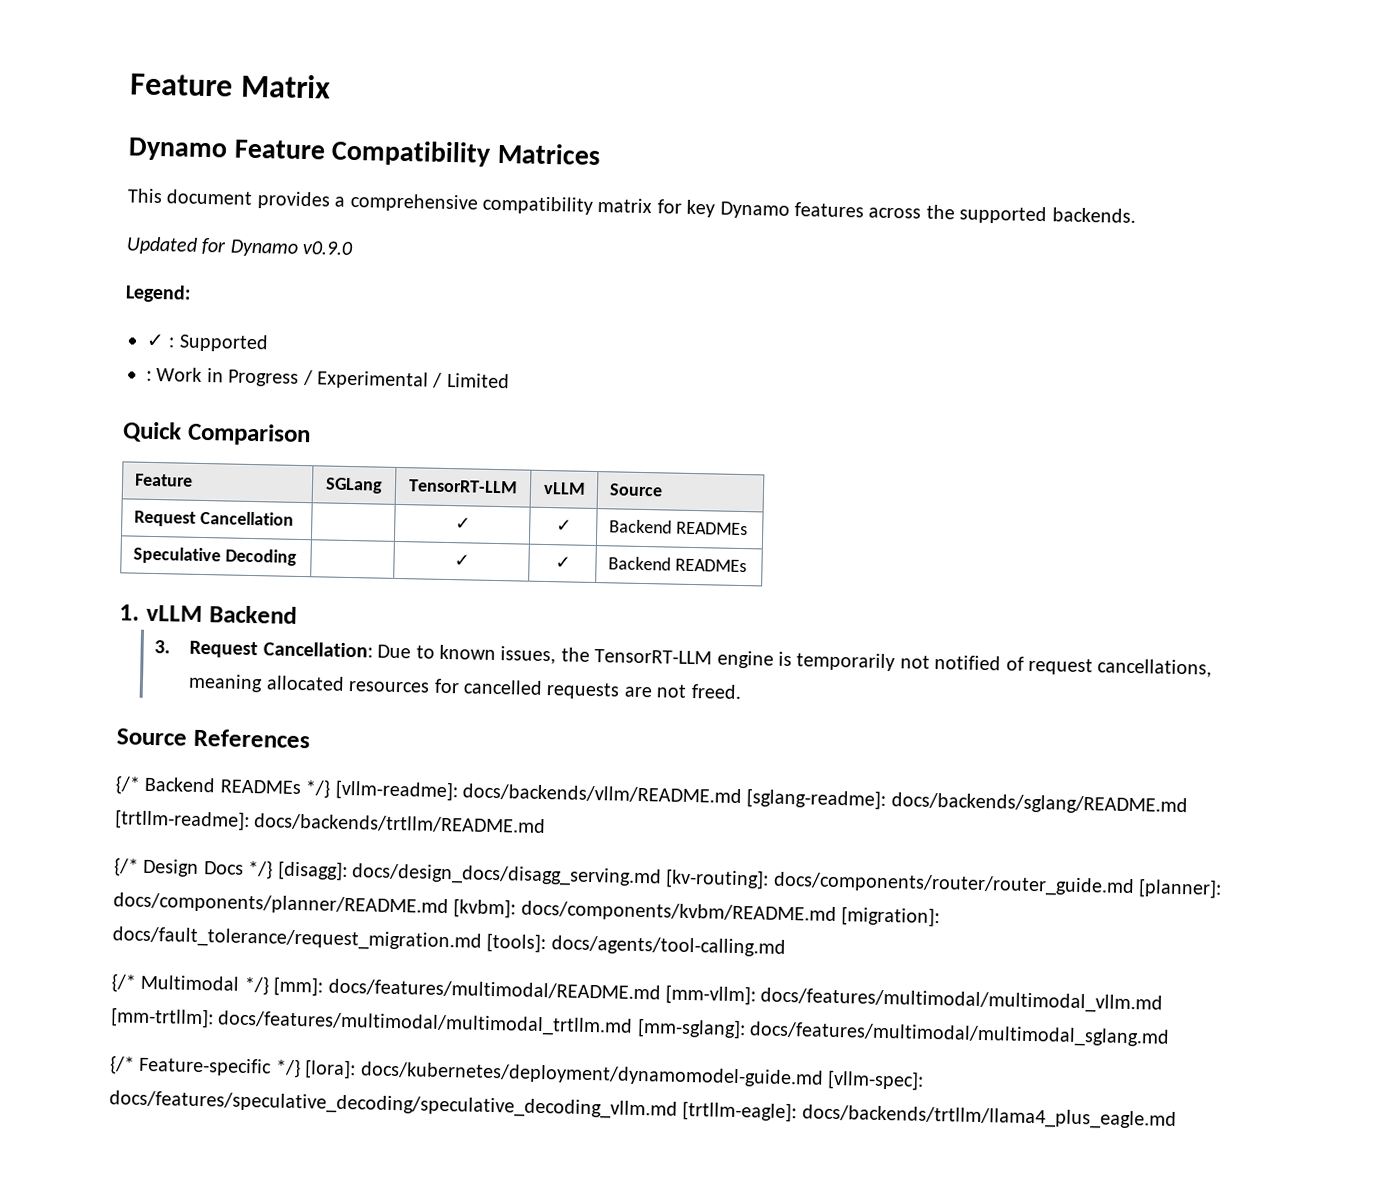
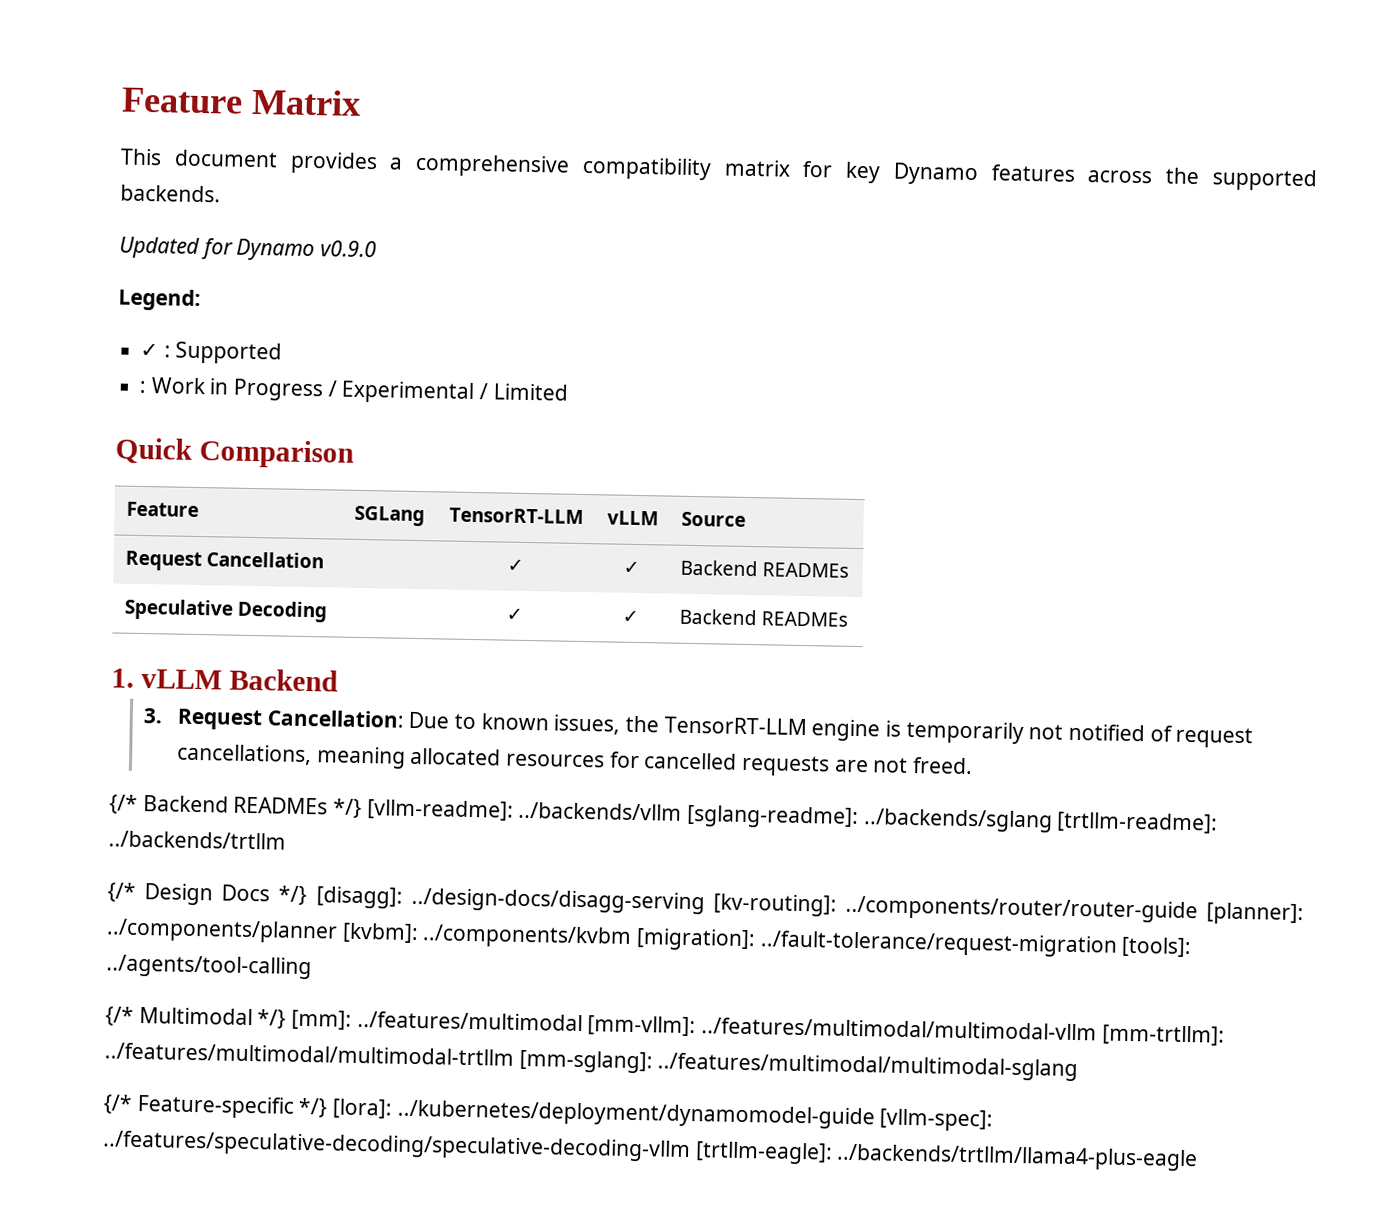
- Dynamo Feature Compatibility Matrices
- Source References
- {/* Backend READMEs */} [vllm-readme]: docs/backends/vllm/README.md [sglang-readme]: docs/backends/sglang/README.md [trtllm-readme]: docs/backends/trtllm/README.md
+ {/* Backend READMEs */} [vllm-readme]: ../backends/vllm [sglang-readme]: ../backends/sglang [trtllm-readme]: ../backends/trtllm
- {/* Design Docs */} [disagg]: docs/design_docs/disagg_serving.md [kv-routing]: docs/components/router/router_guide.md [planner]: docs/components/planner/README.md [kvbm]: docs/components/kvbm/README.md [migration]: docs/fault_tolerance/request_migration.md [tools]: docs/agents/tool-calling.md
- {/* Multimodal */} [mm]: docs/features/multimodal/README.md [mm-vllm]: docs/features/multimodal/multimodal_vllm.md [mm-trtllm]: docs/features/multimodal/multimodal_trtllm.md [mm-sglang]: docs/features/multimodal/multimodal_sglang.md
+ {/* Design Docs */} [disagg]: ../design-docs/disagg-serving [kv-routing]: ../components/router/router-guide [planner]: ../components/planner [kvbm]: ../components/kvbm [migration]: ../fault-tolerance/request-migration [tools]: ../agents/tool-calling
+ {/* Multimodal */} [mm]: ../features/multimodal [mm-vllm]: ../features/multimodal/multimodal-vllm [mm-trtllm]: ../features/multimodal/multimodal-trtllm [mm-sglang]: ../features/multimodal/multimodal-sglang
- {/* Feature-specific */} [lora]: docs/kubernetes/deployment/dynamomodel-guide.md [vllm-spec]: docs/features/speculative_decoding/speculative_decoding_vllm.md [trtllm-eagle]: docs/backends/trtllm/llama4_plus_eagle.md
+ {/* Feature-specific */} [lora]: ../kubernetes/deployment/dynamomodel-guide [vllm-spec]: ../features/speculative-decoding/speculative-decoding-vllm [trtllm-eagle]: ../backends/trtllm/llama4-plus-eagle

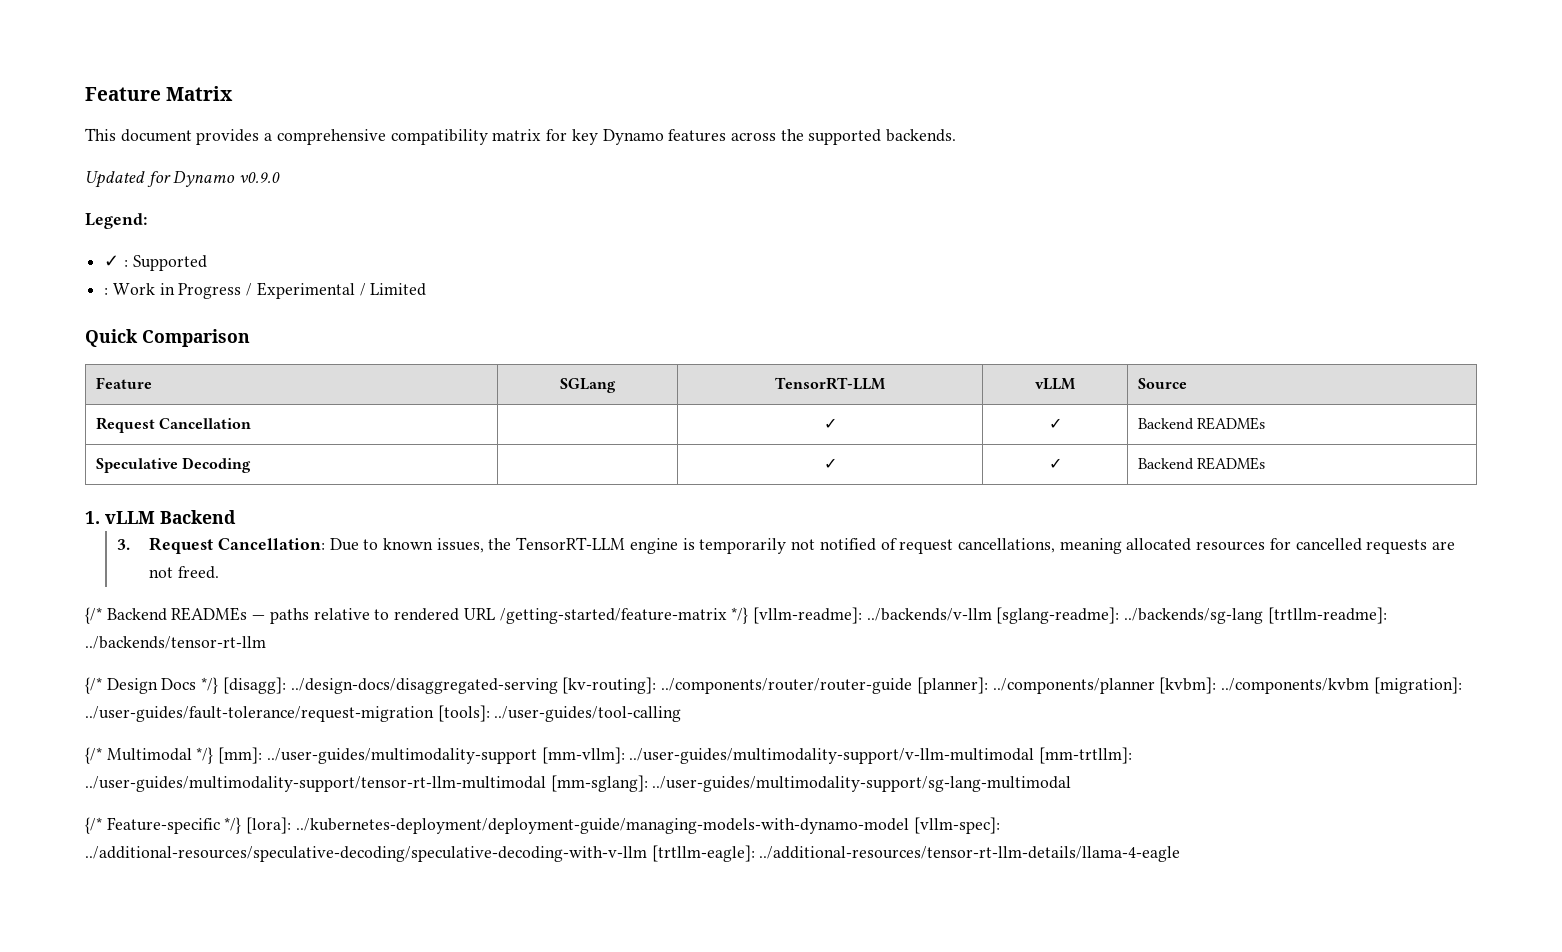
- {/* Backend READMEs */} [vllm-readme]: ../backends/vllm [sglang-readme]: ../backends/sglang [trtllm-readme]: ../backends/trtllm
+ {/* Backend READMEs — paths relative to rendered URL /getting-started/feature-matrix */} [vllm-readme]: ../backends/v-llm [sglang-readme]: ../backends/sg-lang [trtllm-readme]: ../backends/tensor-rt-llm
- {/* Design Docs */} [disagg]: ../design-docs/disagg-serving [kv-routing]: ../components/router/router-guide [planner]: ../components/planner [kvbm]: ../components/kvbm [migration]: ../fault-tolerance/request-migration [tools]: ../agents/tool-calling
+ {/* Design Docs */} [disagg]: ../design-docs/disaggregated-serving [kv-routing]: ../components/router/router-guide [planner]: ../components/planner [kvbm]: ../components/kvbm [migration]: ../user-guides/fault-tolerance/request-migration [tools]: ../user-guides/tool-calling
- {/* Multimodal */} [mm]: ../features/multimodal [mm-vllm]: ../features/multimodal/multimodal-vllm [mm-trtllm]: ../features/multimodal/multimodal-trtllm [mm-sglang]: ../features/multimodal/multimodal-sglang
+ {/* Multimodal */} [mm]: ../user-guides/multimodality-support [mm-vllm]: ../user-guides/multimodality-support/v-llm-multimodal [mm-trtllm]: ../user-guides/multimodality-support/tensor-rt-llm-multimodal [mm-sglang]: ../user-guides/multimodality-support/sg-lang-multimodal
- {/* Feature-specific */} [lora]: ../kubernetes/deployment/dynamomodel-guide [vllm-spec]: ../features/speculative-decoding/speculative-decoding-vllm [trtllm-eagle]: ../backends/trtllm/llama4-plus-eagle
+ {/* Feature-specific */} [lora]: ../kubernetes-deployment/deployment-guide/managing-models-with-dynamo-model [vllm-spec]: ../additional-resources/speculative-decoding/speculative-decoding-with-v-llm [trtllm-eagle]: ../additional-resources/tensor-rt-llm-details/llama-4-eagle

